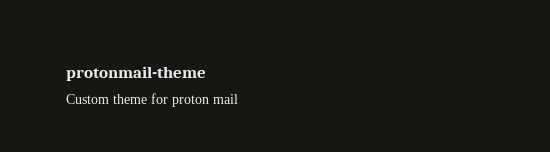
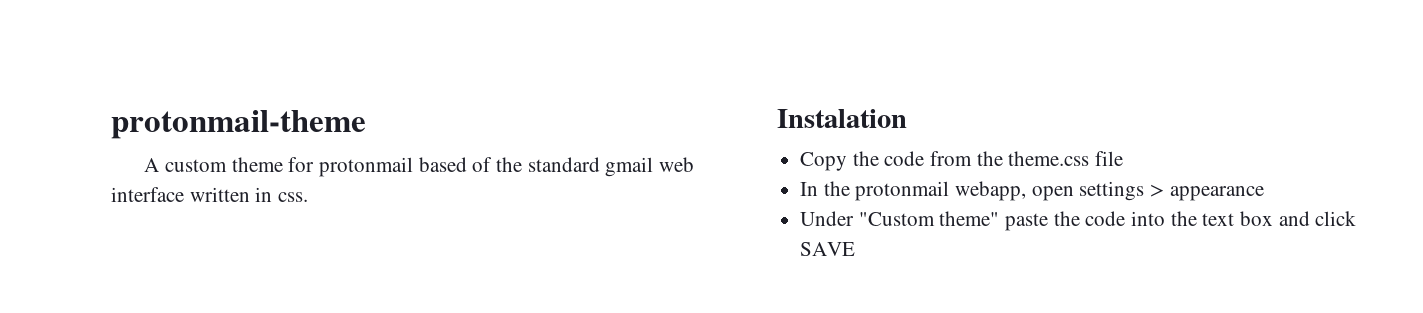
- Custom theme for proton mail
+ A custom theme for protonmail based of the standard gmail web interface written in css.
+ Instalation
+ Copy the code from the theme.css file
+ In the protonmail webapp, open settings > appearance
+ Under "Custom theme" paste the code into the text box and click SAVE

